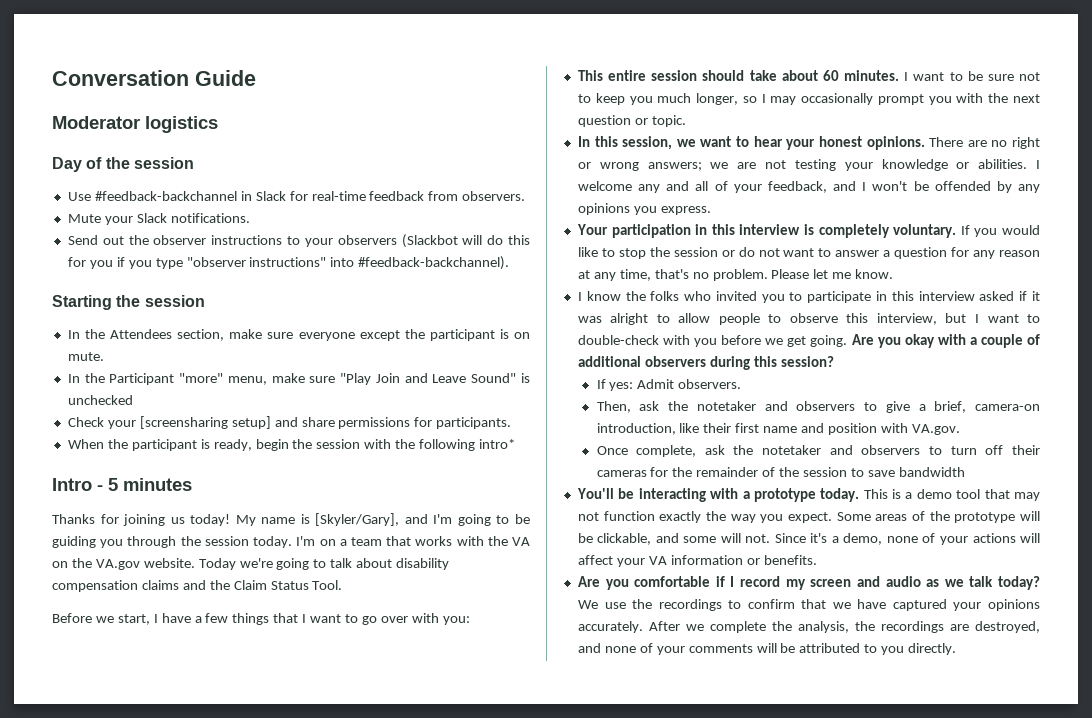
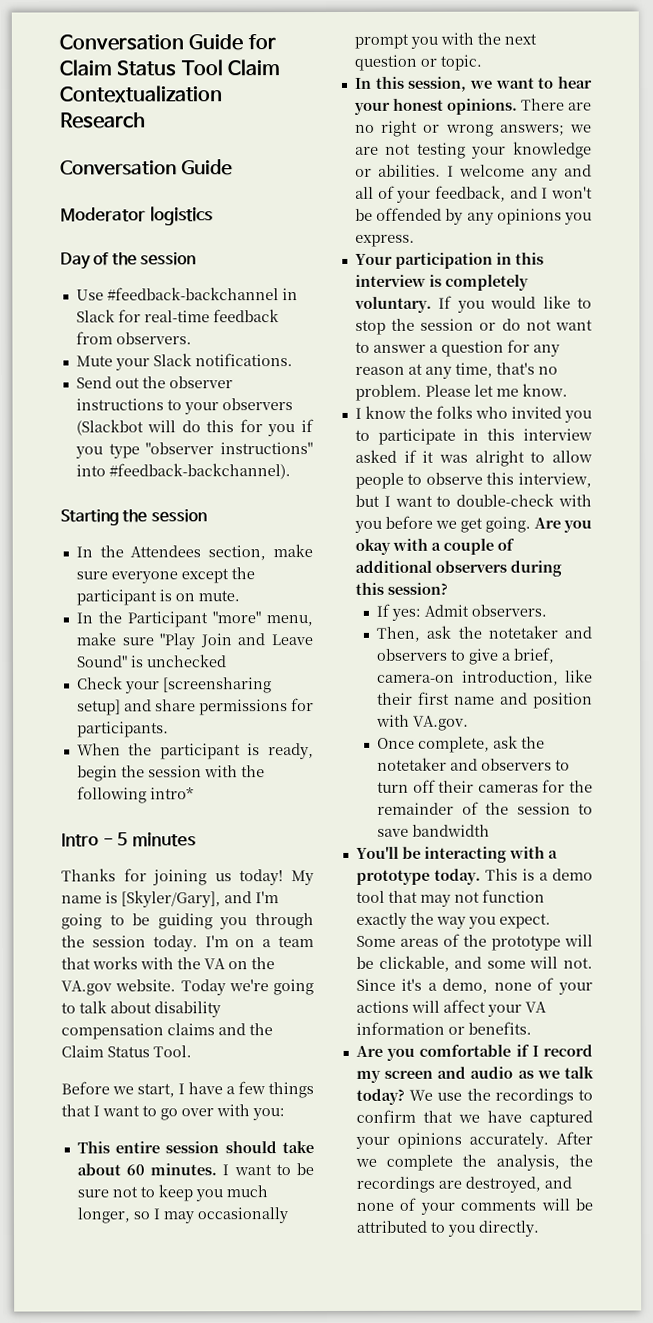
+ Conversation Guide for Claim Status Tool Claim Contextualization Research

